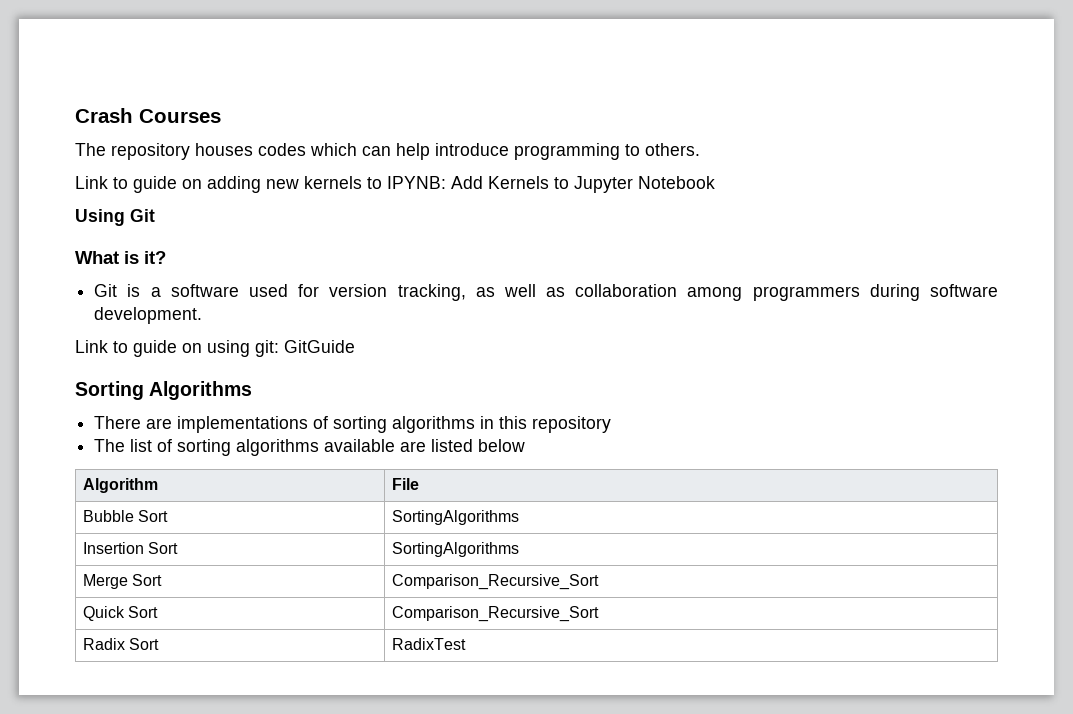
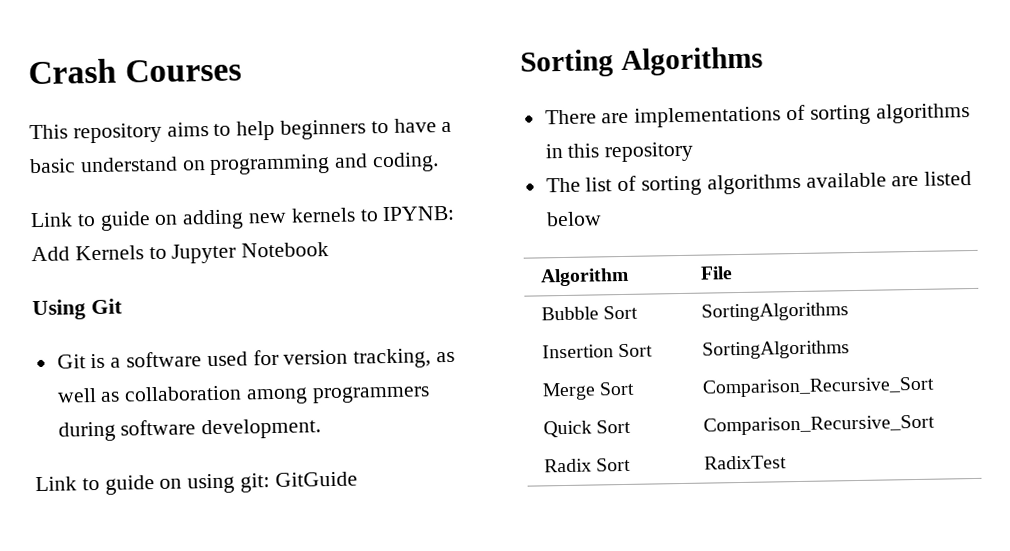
- The repository houses codes which can help introduce programming to others.
+ This repository aims to help beginners to have a basic understand on programming and coding.
- What is it?

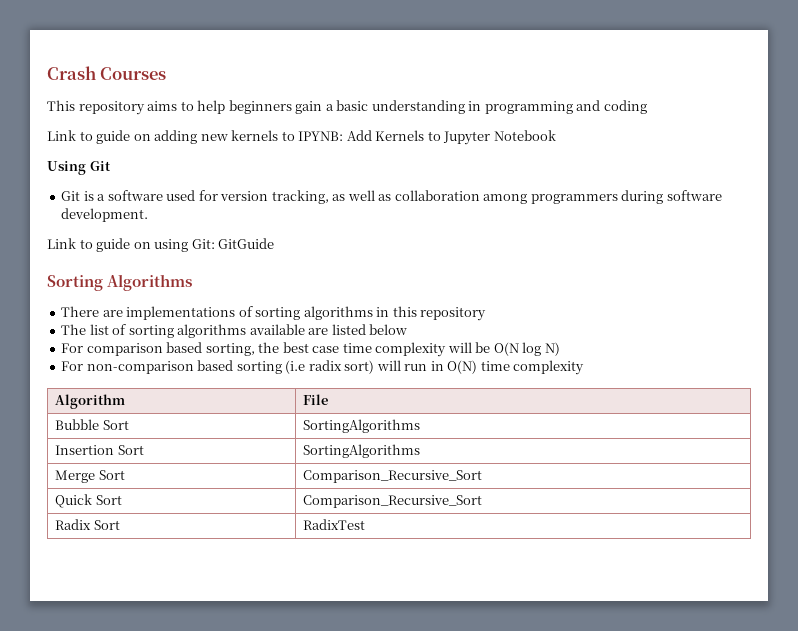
- This repository aims to help beginners to have a basic understand on programming and coding.
+ This repository aims to help beginners gain a basic understanding in programming and coding
- Link to guide on using git: GitGuide
+ Link to guide on using Git: GitGuide
+ For comparison based sorting, the best case time complexity will be O(N log N)
+ For non-comparison based sorting (i.e radix sort) will run in O(N) time complexity

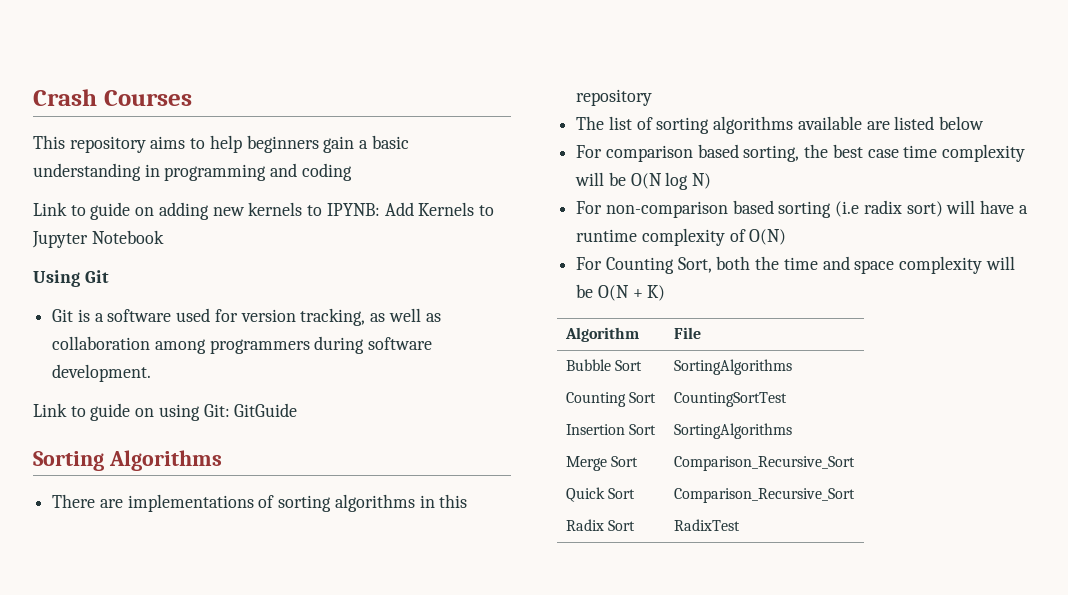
- For non-comparison based sorting (i.e radix sort) will run in O(N) time complexity
+ For non-comparison based sorting (i.e radix sort) will have a runtime complexity of O(N)
+ For Counting Sort, both the time and space complexity will be O(N + K)
+ Counting Sort | CountingSortTest

